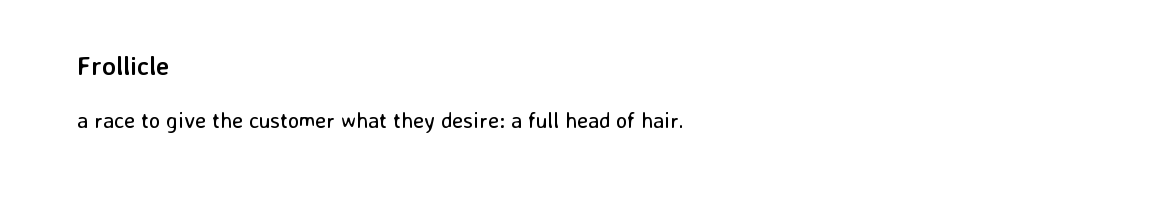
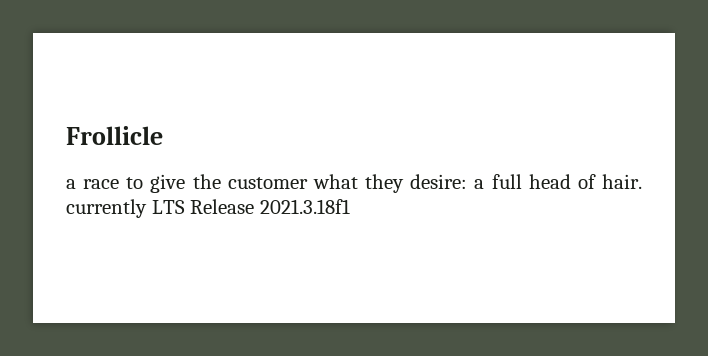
- a race to give the customer what they desire: a full head of hair.
+ a race to give the customer what they desire: a full head of hair. currently LTS Release 2021.3.18f1

